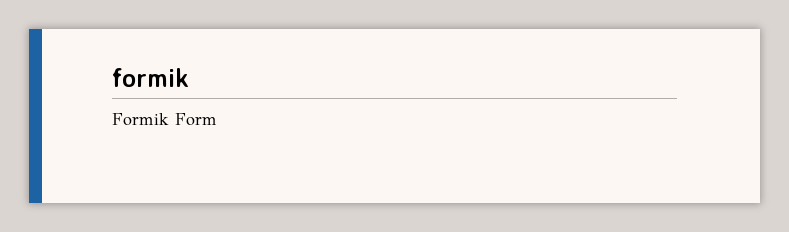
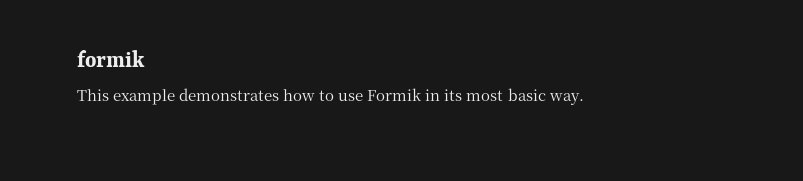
- Formik Form
+ This example demonstrates how to use Formik in its most basic way.

